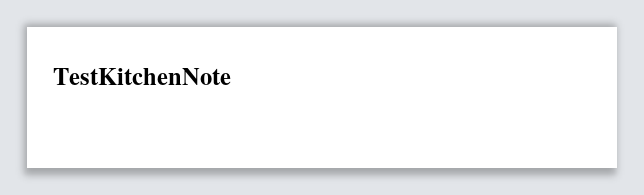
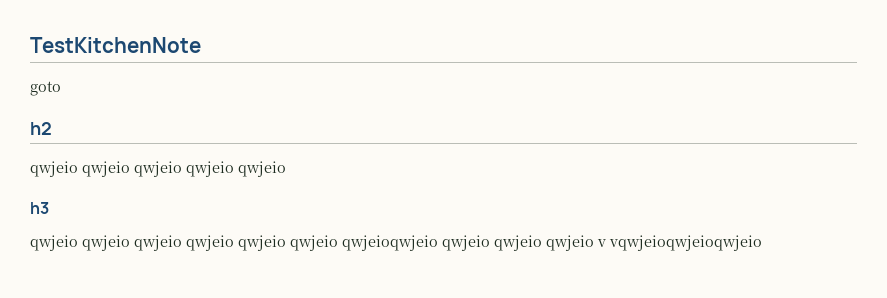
+ goto
+ h2
+ qwjeio qwjeio qwjeio qwjeio qwjeio
+ h3
+ qwjeio qwjeio qwjeio qwjeio qwjeio qwjeio qwjeioqwjeio qwjeio qwjeio qwjeio v vqwjeioqwjeioqwjeio

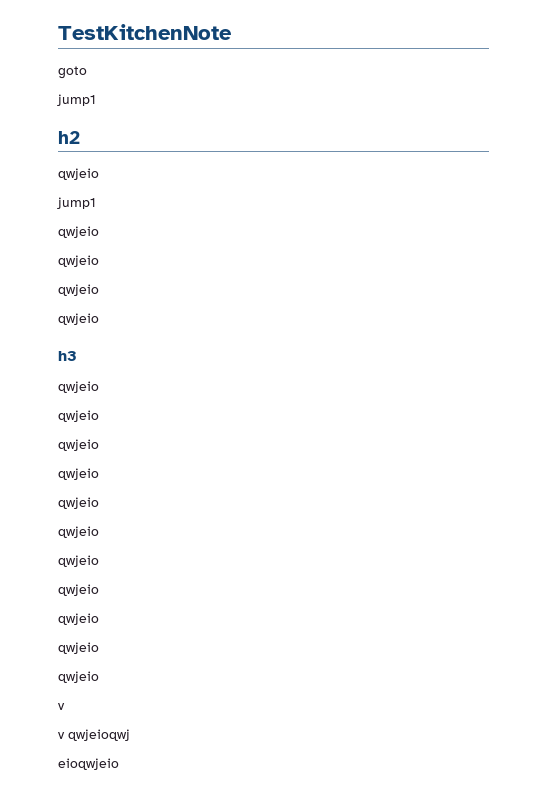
  goto
+ jump1
  h2
- qwjeio qwjeio qwjeio qwjeio qwjeio
+ qwjeio
+ jump1
+ qwjeio
+ qwjeio
+ qwjeio
+ qwjeio
  h3
- qwjeio qwjeio qwjeio qwjeio qwjeio qwjeio qwjeioqwjeio qwjeio qwjeio qwjeio v vqwjeioqwjeioqwjeio
+ qwjeio
+ qwjeio
+ qwjeio
+ qwjeio
+ qwjeio
+ qwjeio
+ qwjeio
+ qwjeio
+ qwjeio
+ qwjeio
+ qwjeio
+ v
+ v qwjeioqwj
+ eioqwjeio

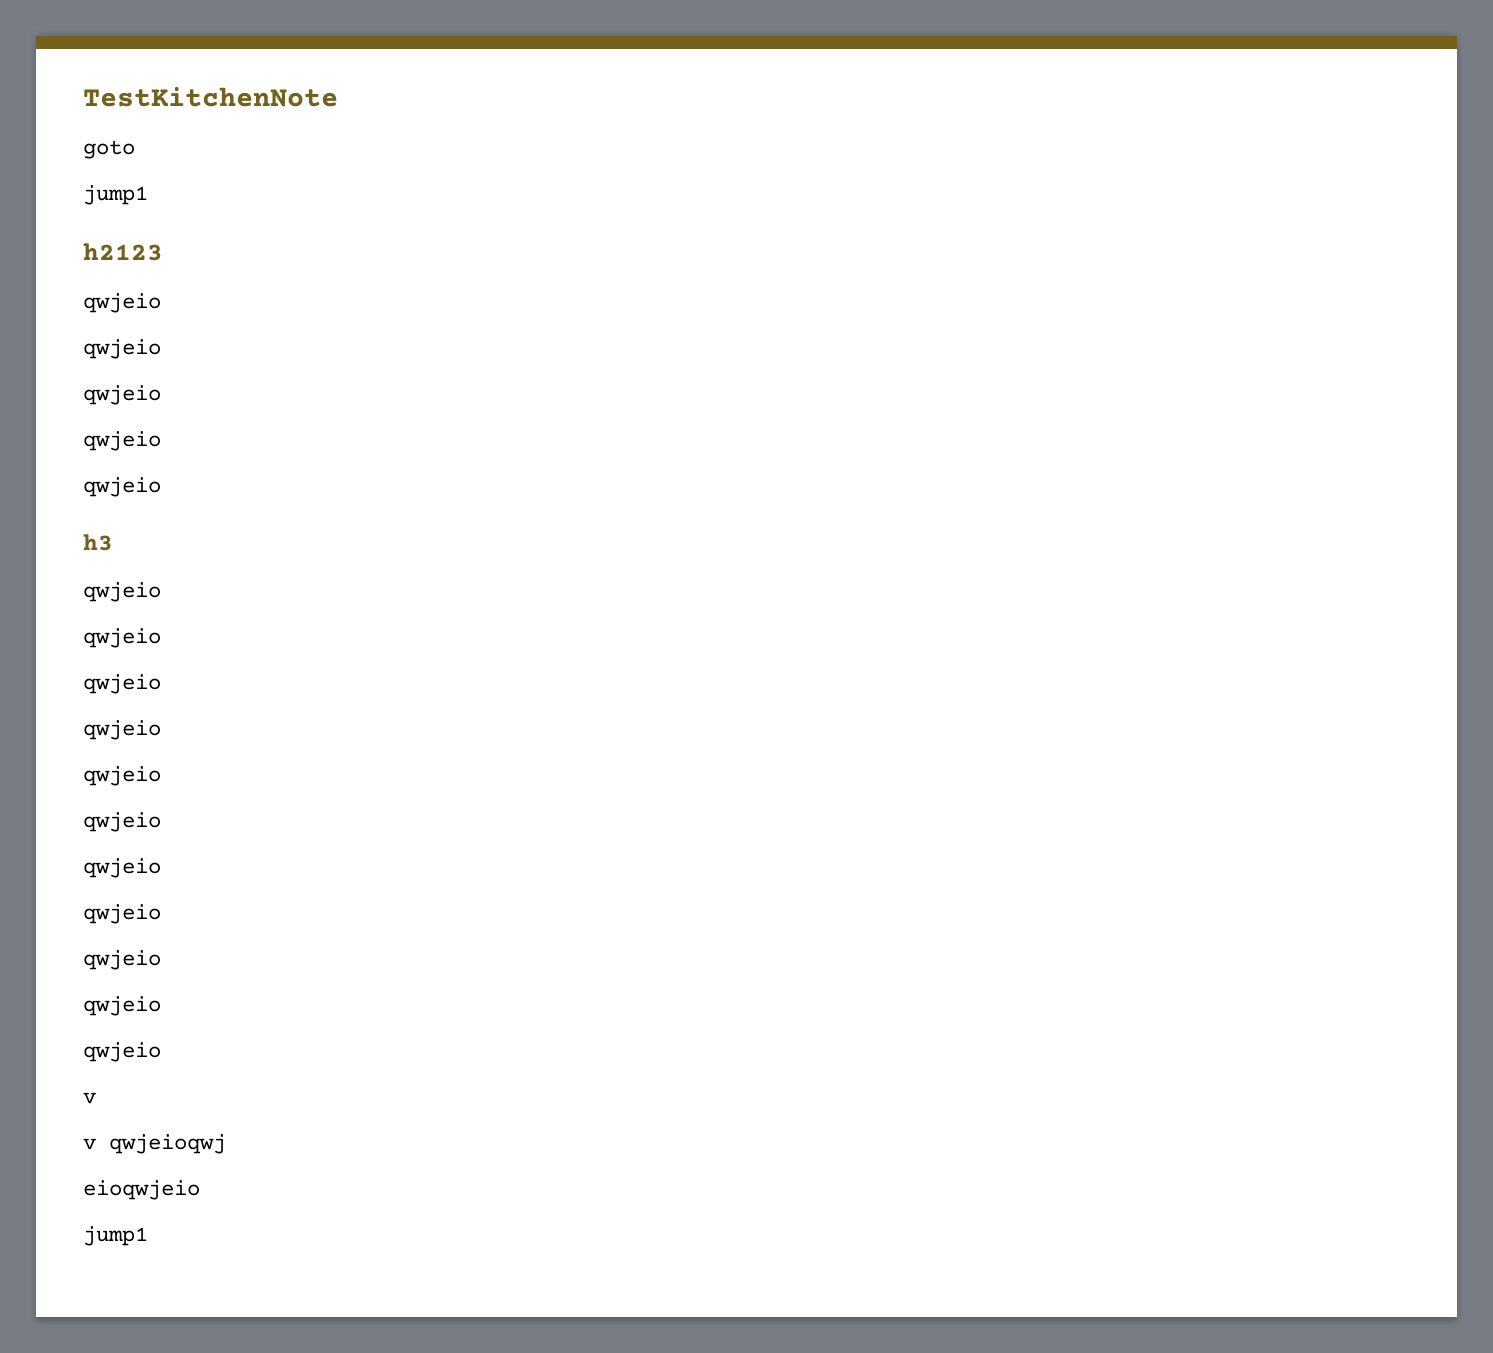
- h2
+ h2123
  qwjeio
- jump1
  eioqwjeio
+ jump1

